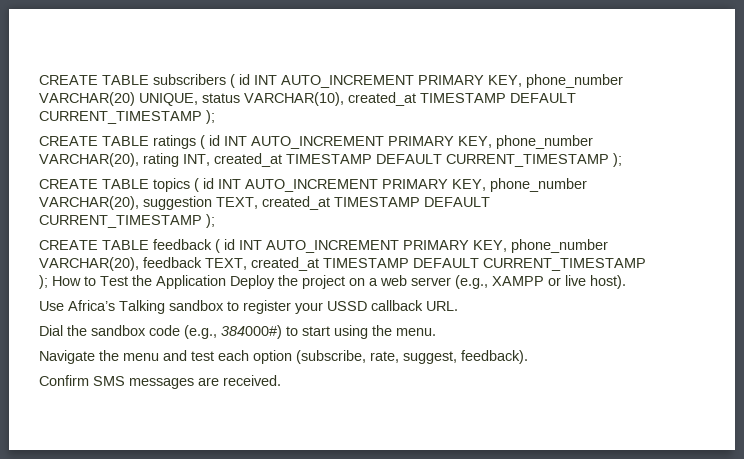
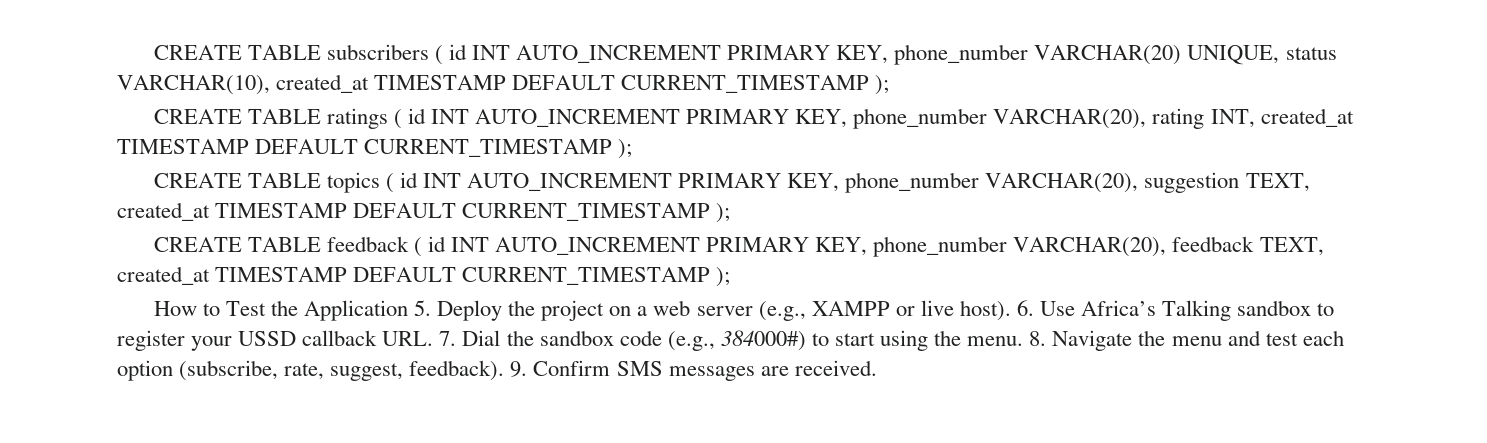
- CREATE TABLE feedback ( id INT AUTO_INCREMENT PRIMARY KEY, phone_number VARCHAR(20), feedback TEXT, created_at TIMESTAMP DEFAULT CURRENT_TIMESTAMP ); How to Test the Application Deploy the project on a web server (e.g., XAMPP or live host).
- Use Africa’s Talking sandbox to register your USSD callback URL.
- Dial the sandbox code (e.g., 384000#) to start using the menu.
- Navigate the menu and test each option (subscribe, rate, suggest, feedback).
- Confirm SMS messages are received.
+ CREATE TABLE feedback ( id INT AUTO_INCREMENT PRIMARY KEY, phone_number VARCHAR(20), feedback TEXT, created_at TIMESTAMP DEFAULT CURRENT_TIMESTAMP );
+ How to Test the Application 5. Deploy the project on a web server (e.g., XAMPP or live host). 6. Use Africa’s Talking sandbox to register your USSD callback URL. 7. Dial the sandbox code (e.g., 384000#) to start using the menu. 8. Navigate the menu and test each option (subscribe, rate, suggest, feedback). 9. Confirm SMS messages are received.

